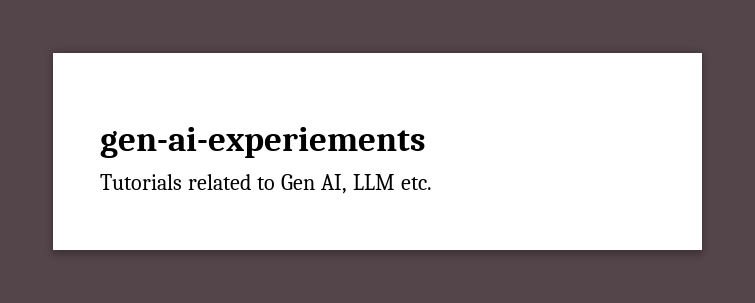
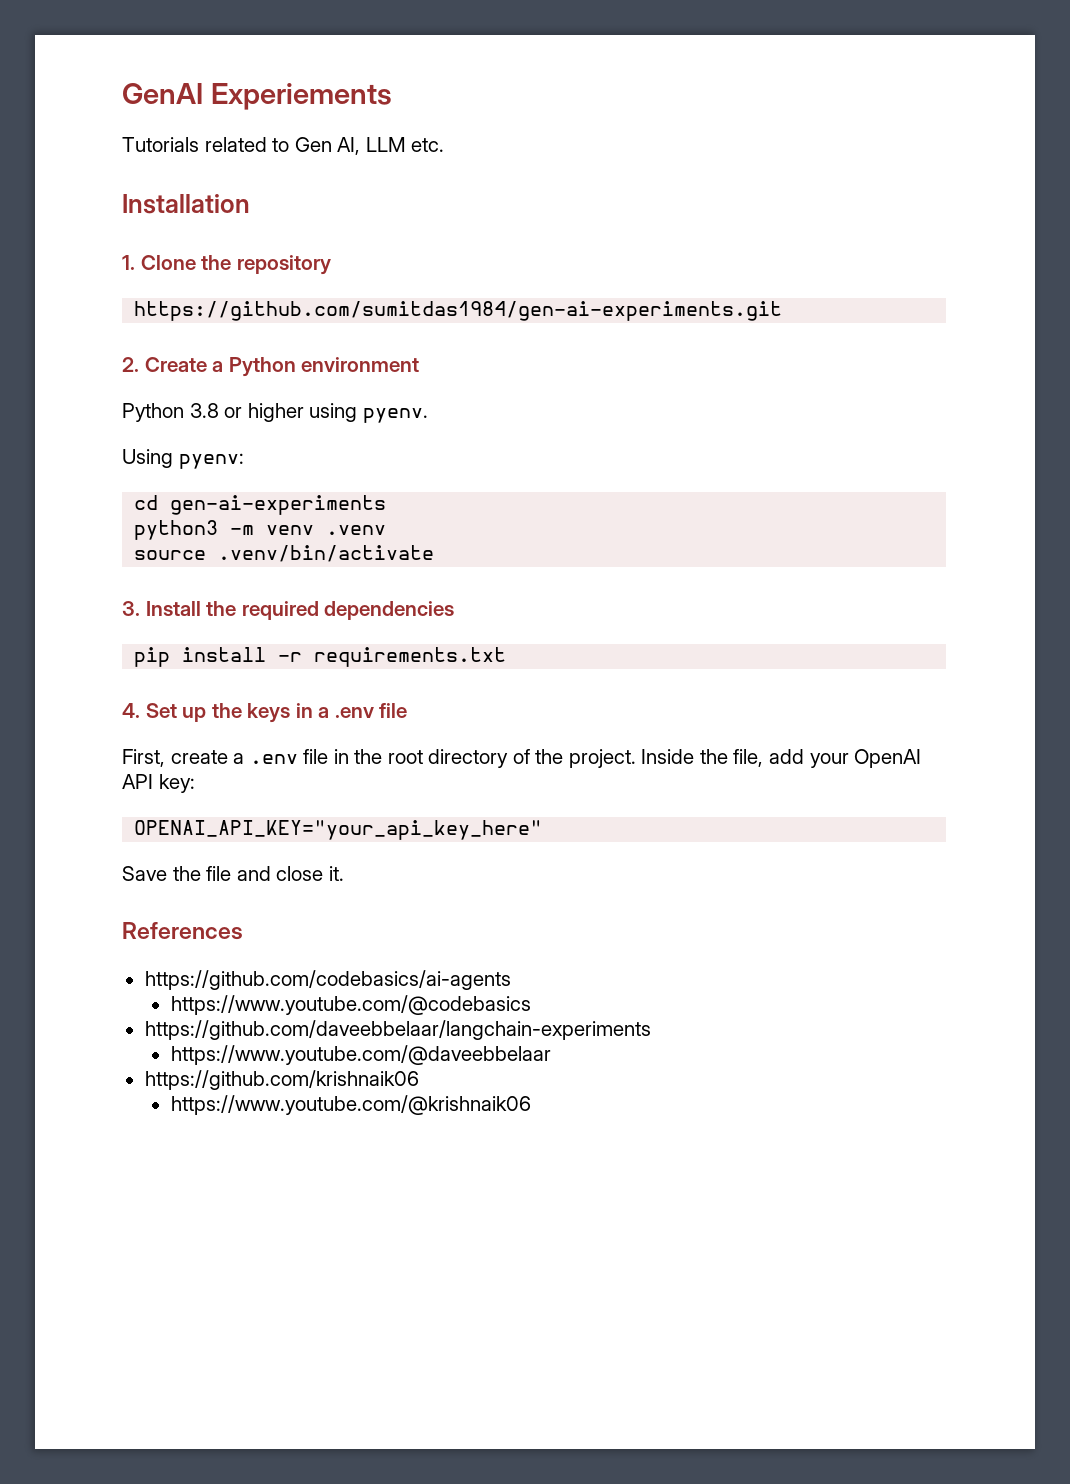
- gen-ai-experiements
+ GenAI Experiements
+ Installation
+ 1. Clone the repository
+ https://github.com/sumitdas1984/gen-ai-experiments.git
+ 2. Create a Python environment
+ Python 3.8 or higher using pyenv.
+ Using pyenv:
+ cd gen-ai-experiments
+ python3 -m venv .venv
+ source .venv/bin/activate
+ 3. Install the required dependencies
+ pip install -r requirements.txt
+ 4. Set up the keys in a .env file
+ First, create a .env file in the root directory of the project. Inside the file, add your OpenAI API key:
+ OPENAI_API_KEY="your_api_key_here"
+ Save the file and close it.
+ References
+ https://github.com/codebasics/ai-agents
+ https://www.youtube.com/@codebasics
+ https://github.com/daveebbelaar/langchain-experiments
+ https://www.youtube.com/@daveebbelaar
+ https://github.com/krishnaik06
+ https://www.youtube.com/@krishnaik06

